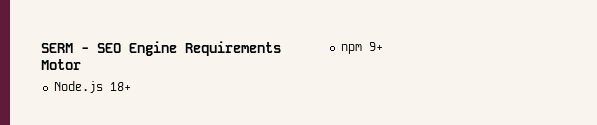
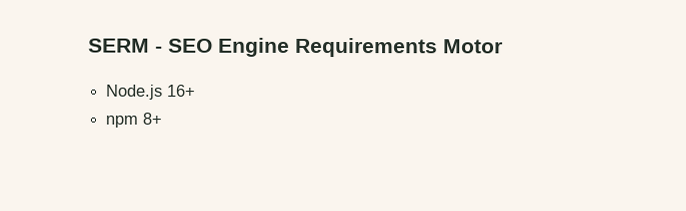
- Node.js 18+
+ Node.js 16+
- npm 9+
+ npm 8+

